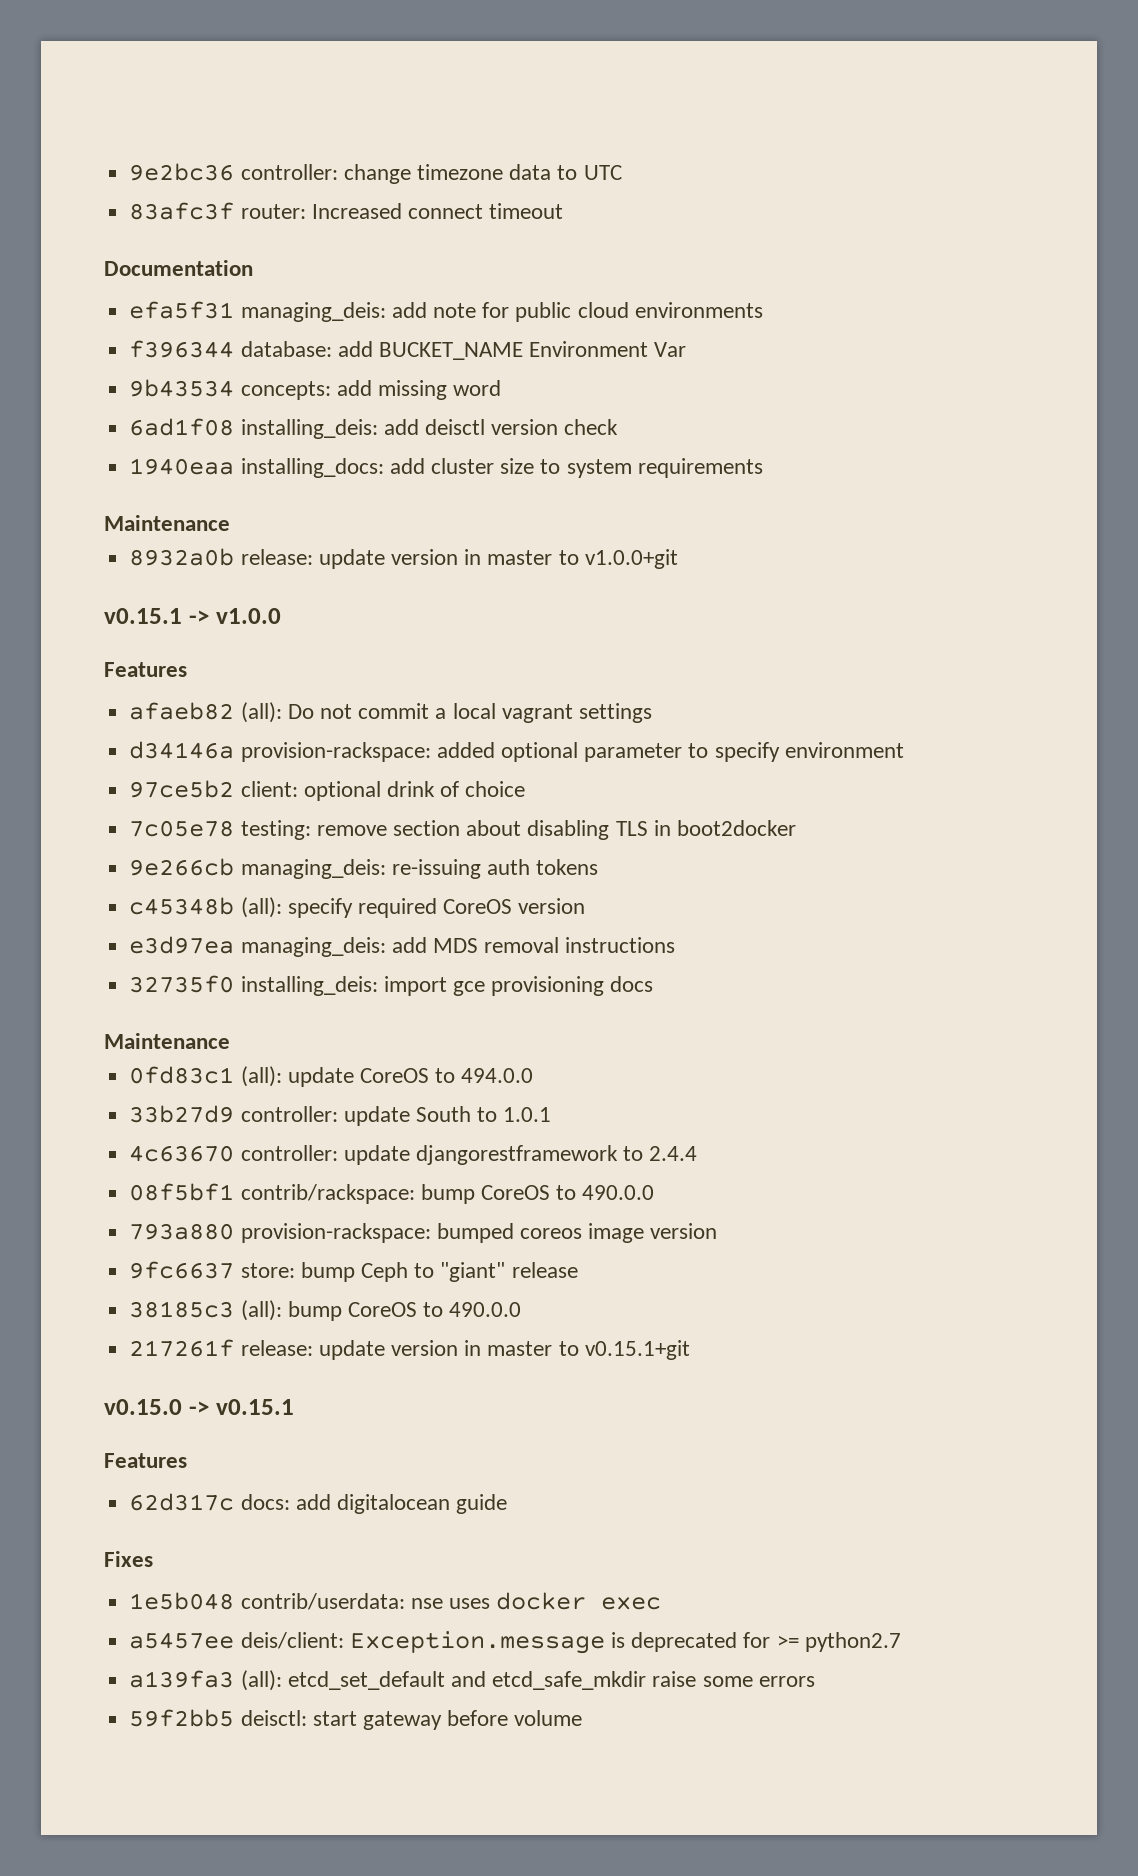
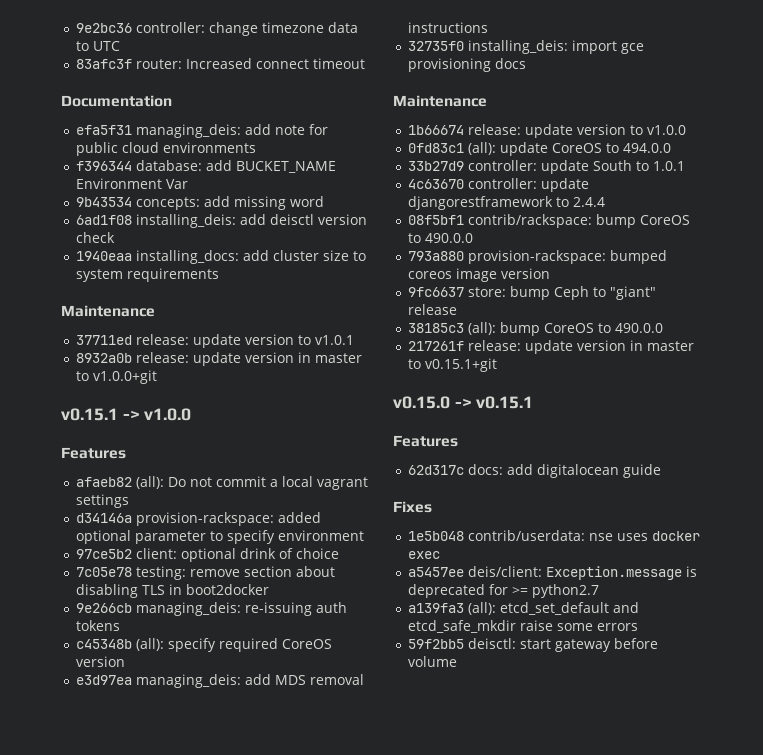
+ 37711ed release: update version to v1.0.1
+ 1b66674 release: update version to v1.0.0

